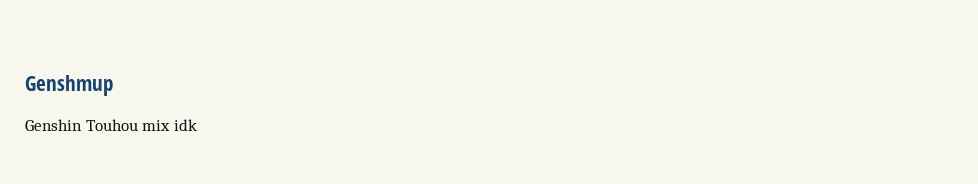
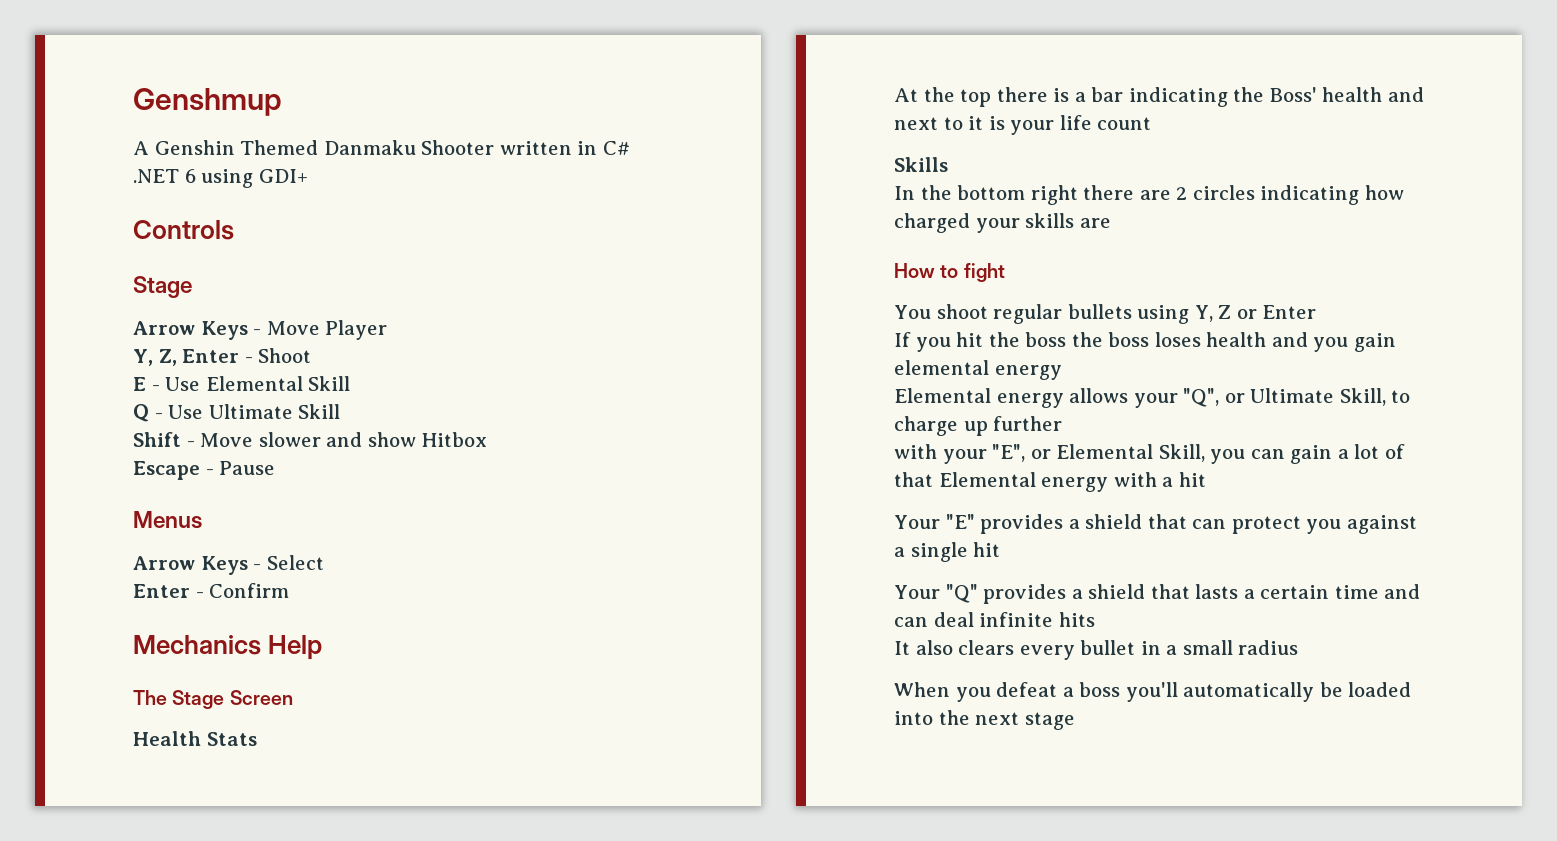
- Genshin Touhou mix idk
+ A Genshin Themed Danmaku Shooter written in C# .NET 6 using GDI+
+ Controls
+ Stage
+ Arrow Keys - Move Player
+ Y, Z, Enter - Shoot
+ E - Use Elemental Skill
+ Q - Use Ultimate Skill
+ Shift - Move slower and show Hitbox
+ Escape - Pause
+ Menus
+ Arrow Keys - Select
+ Enter - Confirm
+ Mechanics Help
+ The Stage Screen
+ Health Stats
+ At the top there is a bar indicating the Boss' health and next to it is your life count
+ Skills
+ In the bottom right there are 2 circles indicating how charged your skills are
+ How to fight
+ You shoot regular bullets using Y, Z or Enter
+ If you hit the boss the boss loses health and you gain elemental energy
+ Elemental energy allows your "Q", or Ultimate Skill, to charge up further
+ with your "E", or Elemental Skill, you can gain a lot of that Elemental energy with a hit
+ Your "E" provides a shield that can protect you against a single hit
+ Your "Q" provides a shield that lasts a certain time and can deal infinite hits
+ It also clears every bullet in a small radius
+ When you defeat a boss you'll automatically be loaded into the next stage

